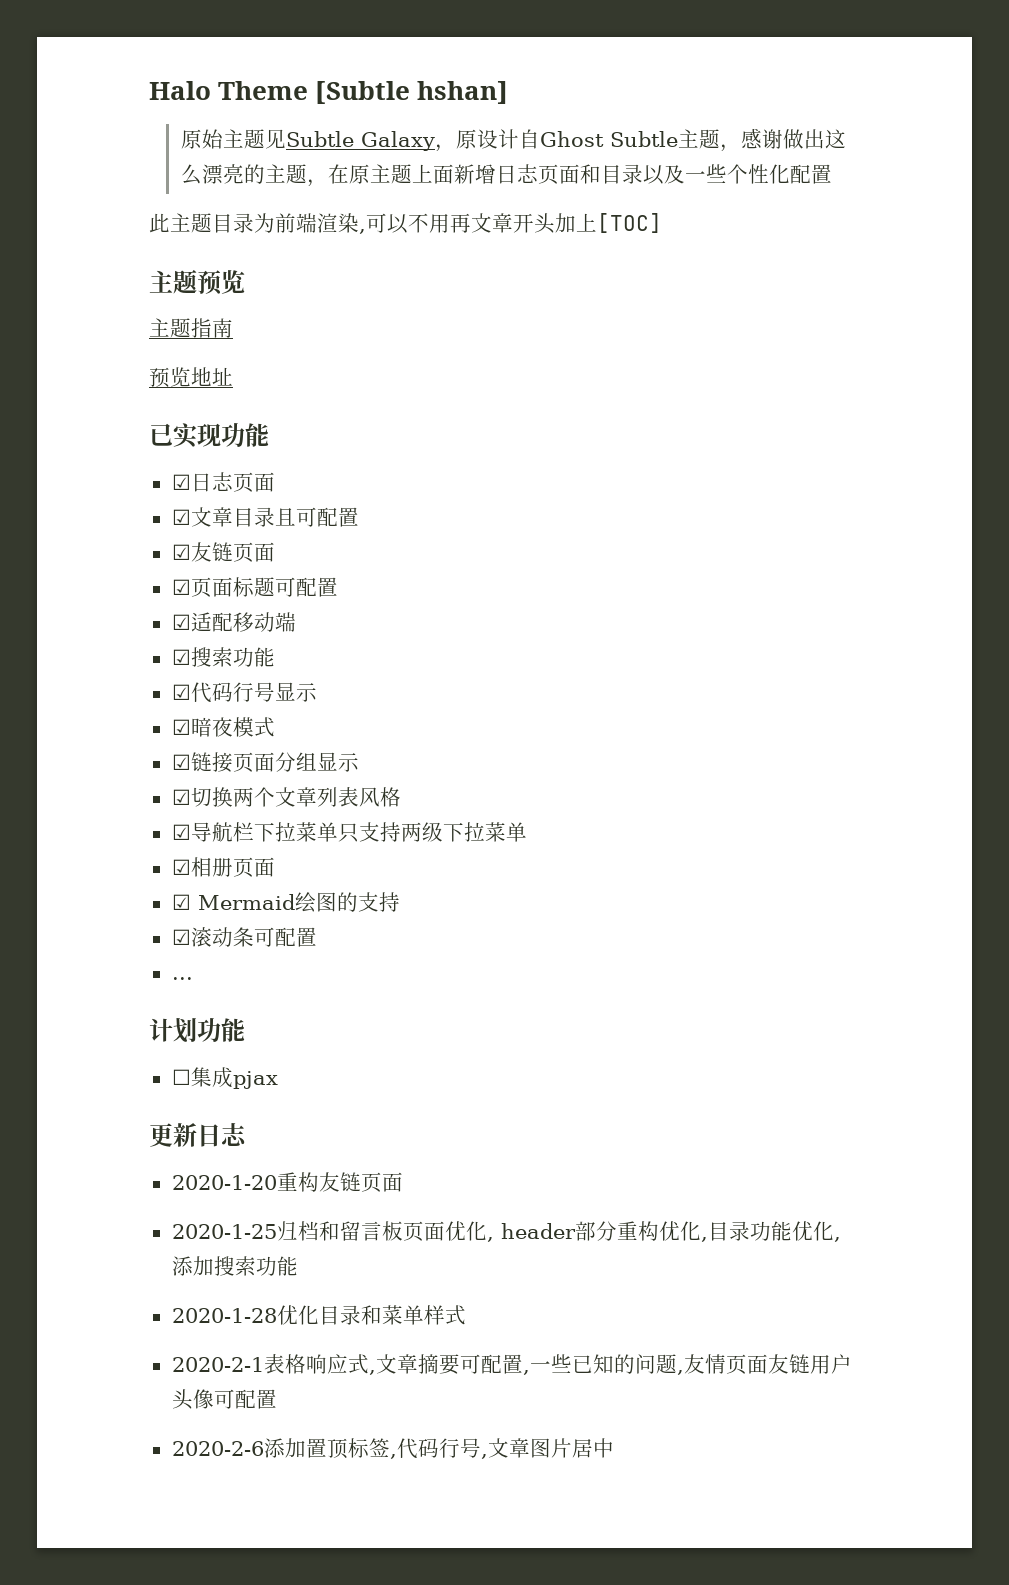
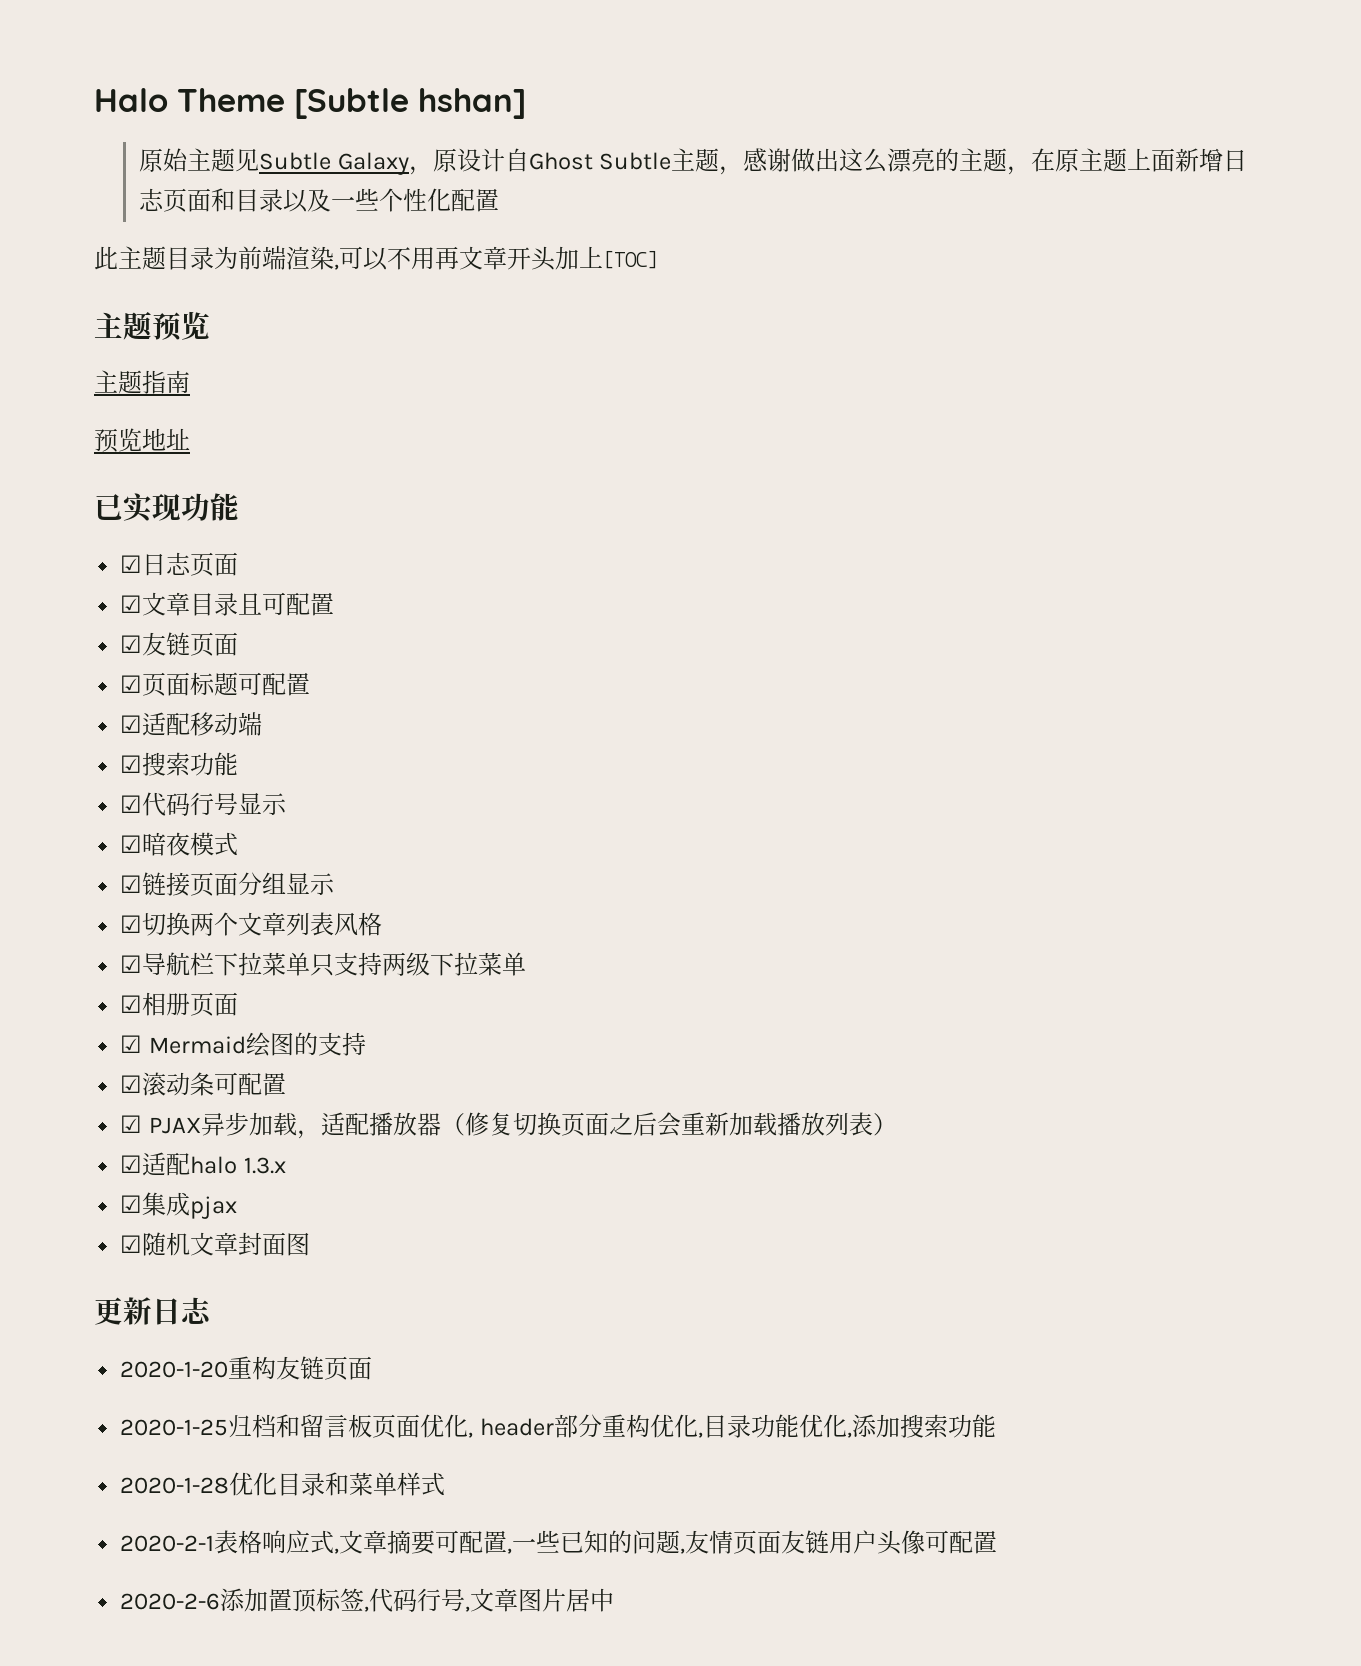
- ...
- 计划功能
- ☐集成pjax
+ ☑ PJAX异步加载，适配播放器（修复切换页面之后会重新加载播放列表）
+ ☑适配halo 1.3.x
+ ☑集成pjax
+ ☑随机文章封面图

